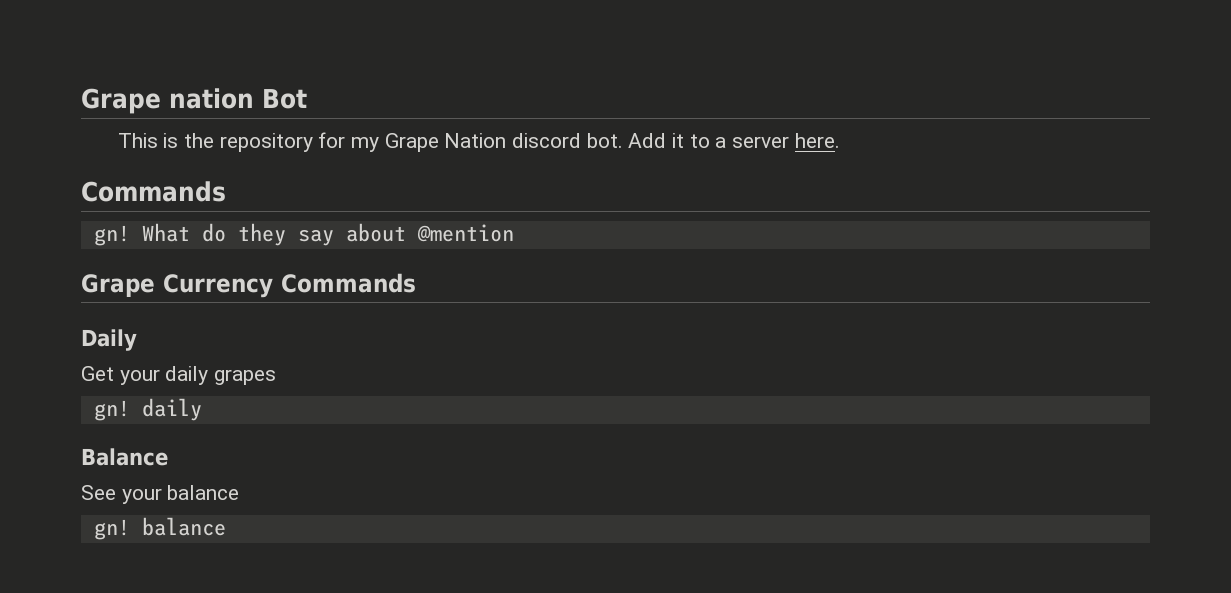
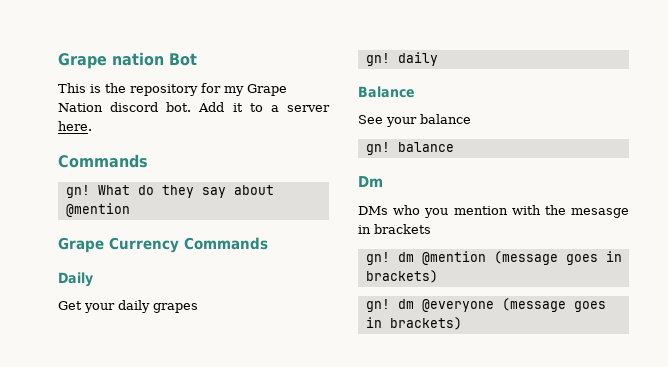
+ Dm
+ DMs who you mention with the mesasge in brackets
+ gn! dm @mention (message goes in brackets)
+ gn! dm @everyone (message goes in brackets)

